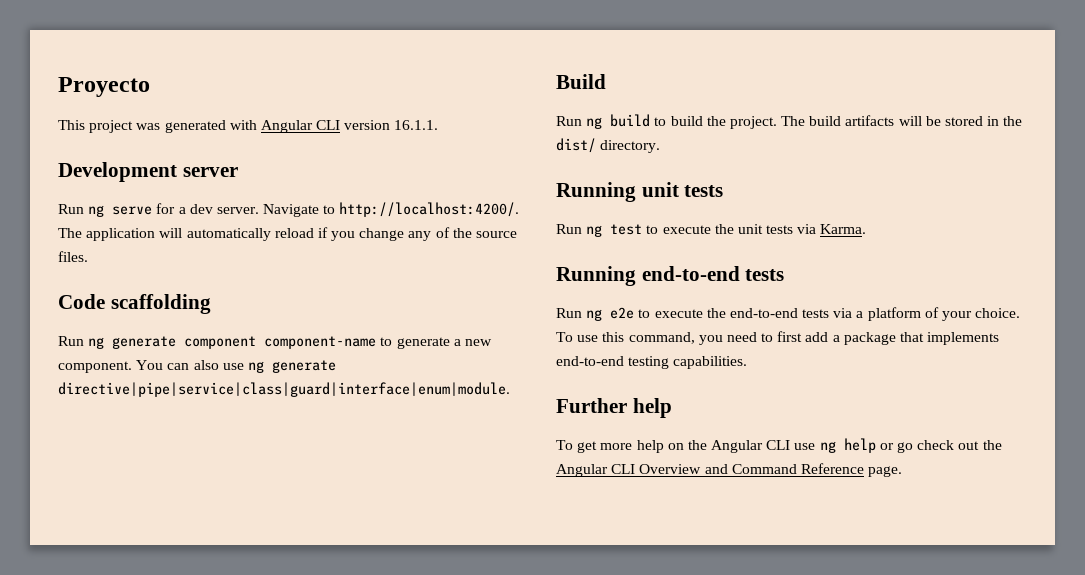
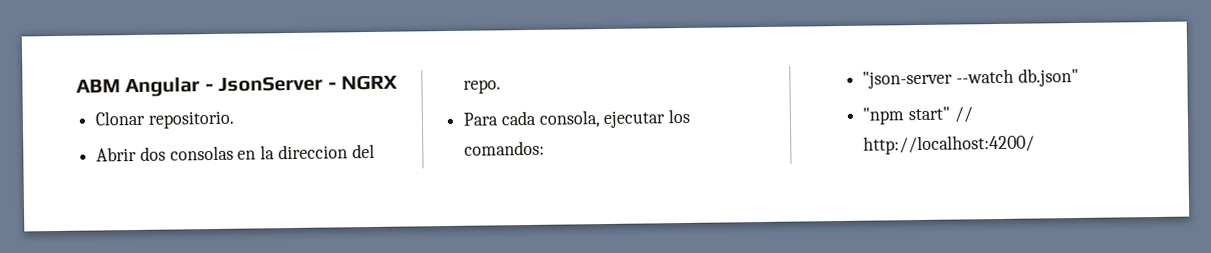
- Proyecto
- This project was generated with Angular CLI version 16.1.1.
- Development server
- Run ng serve for a dev server. Navigate to http://localhost:4200/. The application will automatically reload if you change any of the source files.
- Code scaffolding
- Run ng generate component component-name to generate a new component. You can also use ng generate directive|pipe|service|class|guard|interface|enum|module.
- Build
- Run ng build to build the project. The build artifacts will be stored in the dist/ directory.
- Running unit tests
- Run ng test to execute the unit tests via Karma.
- Running end-to-end tests
- Run ng e2e to execute the end-to-end tests via a platform of your choice. To use this command, you need to first add a package that implements end-to-end testing capabilities.
- Further help
- To get more help on the Angular CLI use ng help or go check out the Angular CLI Overview and Command Reference page.
+ ABM Angular - JsonServer - NGRX
+ Clonar repositorio.
+ Abrir dos consolas en la direccion del repo.
+ Para cada consola, ejecutar los comandos:
+ "json-server --watch db.json"
+ "npm start" // http://localhost:4200/

